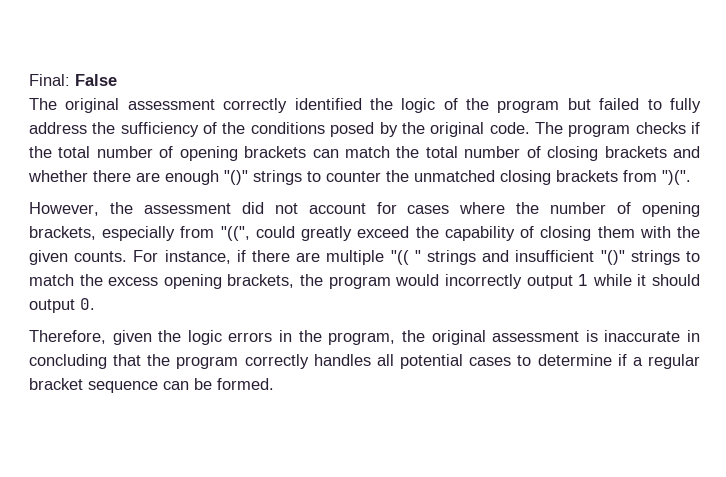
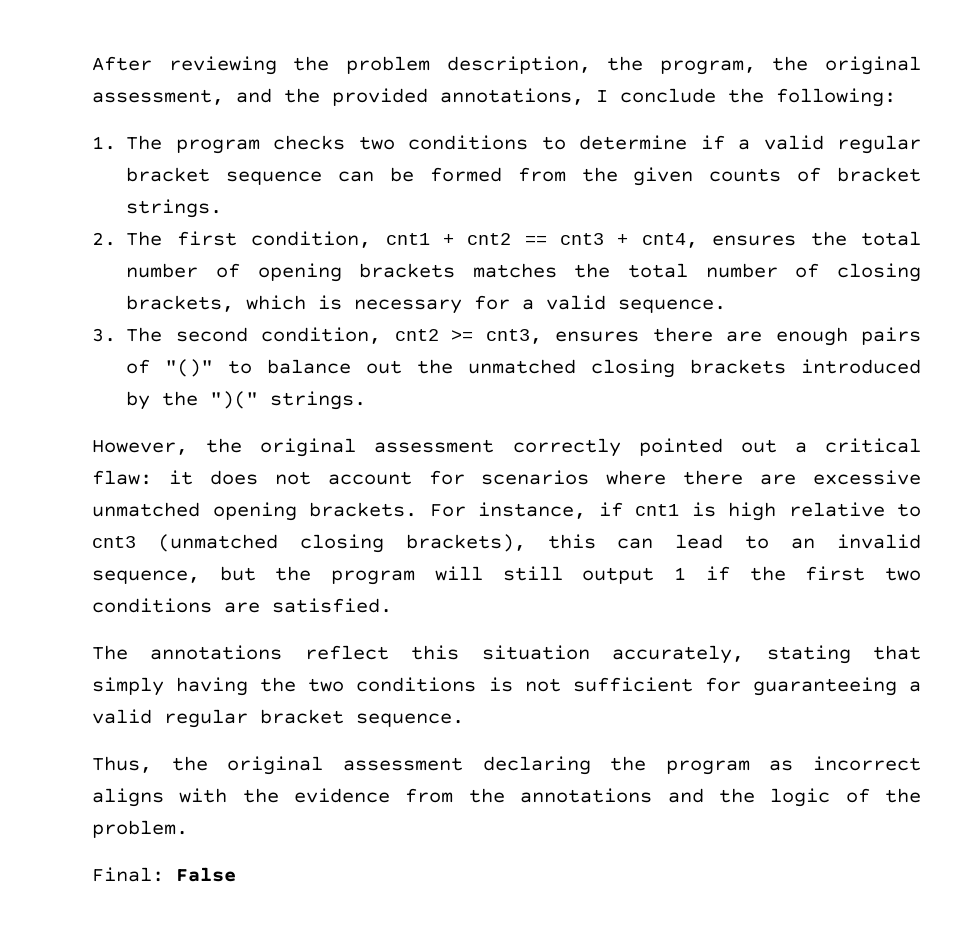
+ After reviewing the problem description, the program, the original assessment, and the provided annotations, I conclude the following:
+ 1. The program checks two conditions to determine if a valid regular bracket sequence can be formed from the given counts of bracket strings.
+ 2. The first condition, cnt1 + cnt2 == cnt3 + cnt4, ensures the total number of opening brackets matches the total number of closing brackets, which is necessary for a valid sequence.
+ 3. The second condition, cnt2 >= cnt3, ensures there are enough pairs of "()" to balance out the unmatched closing brackets introduced by the ")(" strings.
+ However, the original assessment correctly pointed out a critical flaw: it does not account for scenarios where there are excessive unmatched opening brackets. For instance, if cnt1 is high relative to cnt3 (unmatched closing brackets), this can lead to an invalid sequence, but the program will still output 1 if the first two conditions are satisfied.
+ The annotations reflect this situation accurately, stating that simply having the two conditions is not sufficient for guaranteeing a valid regular bracket sequence.
+ Thus, the original assessment declaring the program as incorrect aligns with the evidence from the annotations and the logic of the problem.
  Final: False
- The original assessment correctly identified the logic of the program but failed to fully address the sufficiency of the conditions posed by the original code. The program checks if the total number of opening brackets can match the total number of closing brackets and whether there are enough "()" strings to counter the unmatched closing brackets from ")(".
- However, the assessment did not account for cases where the number of opening brackets, especially from "((", could greatly exceed the capability of closing them with the given counts. For instance, if there are multiple "(( " strings and insufficient "()" strings to match the excess opening brackets, the program would incorrectly output 1 while it should output 0.
- Therefore, given the logic errors in the program, the original assessment is inaccurate in concluding that the program correctly handles all potential cases to determine if a regular bracket sequence can be formed.

